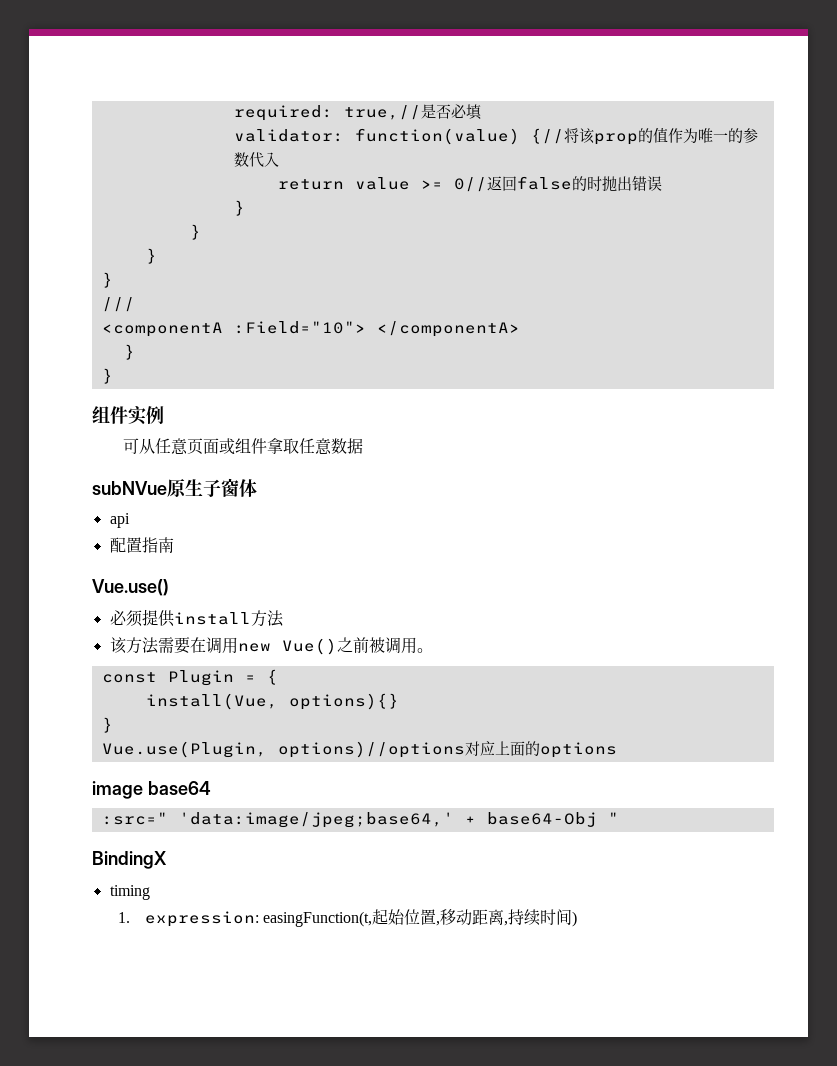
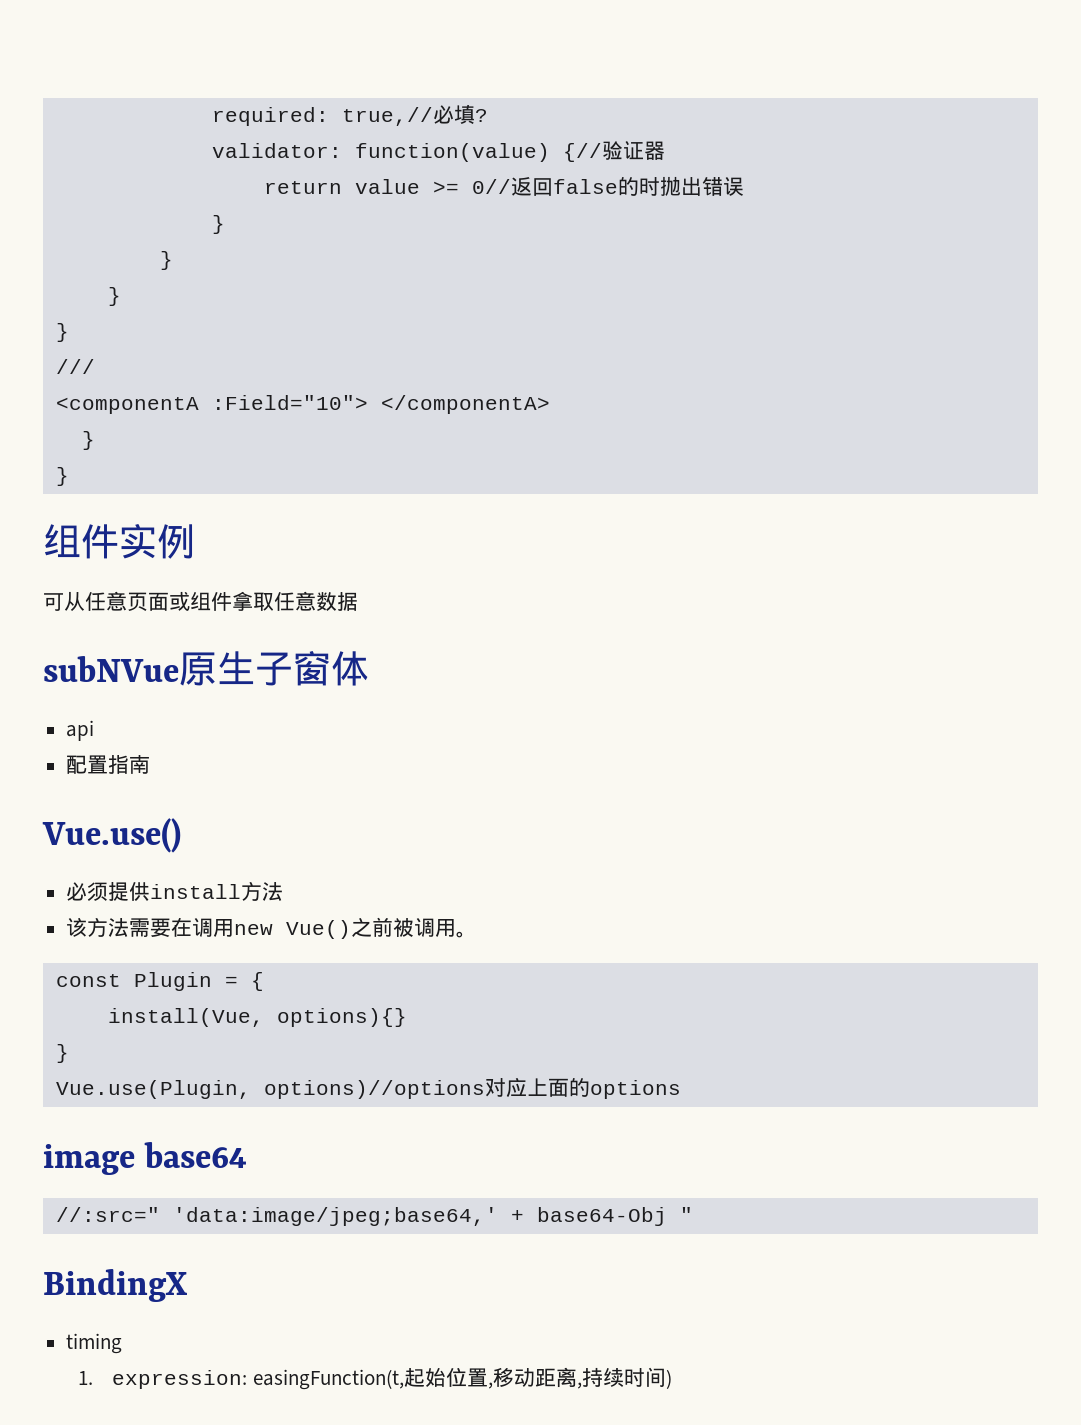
- required: true,//是否必填
+ required: true,//必填?
- validator: function(value) {//将该prop的值作为唯一的参数代入
+ validator: function(value) {//验证器
- :src=" 'data:image/jpeg;base64,' + base64-Obj "
+ //:src=" 'data:image/jpeg;base64,' + base64-Obj "

